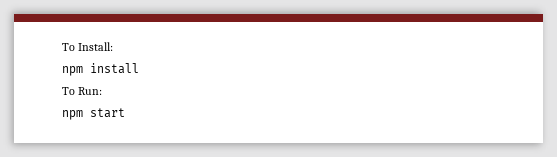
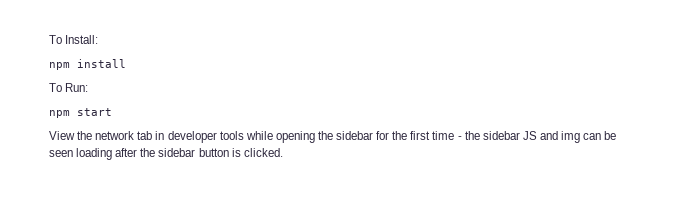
+ View the network tab in developer tools while opening the sidebar for the first time - the sidebar JS and img can be seen loading after the sidebar button is clicked.

